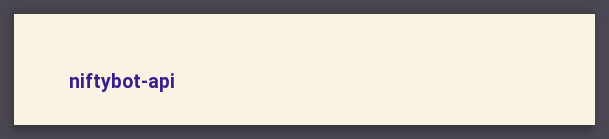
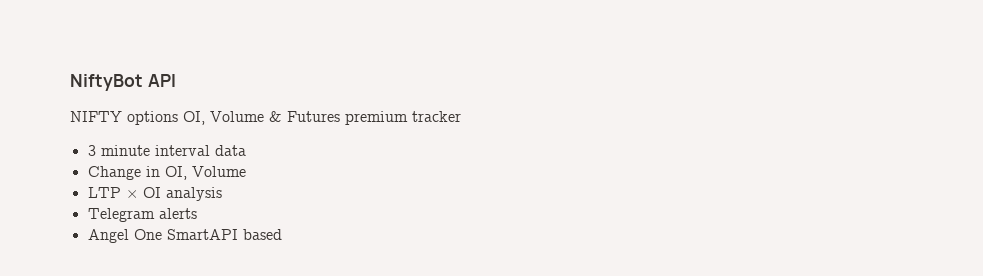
- niftybot-api
+ NiftyBot API
+ NIFTY options OI, Volume & Futures premium tracker
+ 3 minute interval data
+ Change in OI, Volume
+ LTP × OI analysis
+ Telegram alerts
+ Angel One SmartAPI based

